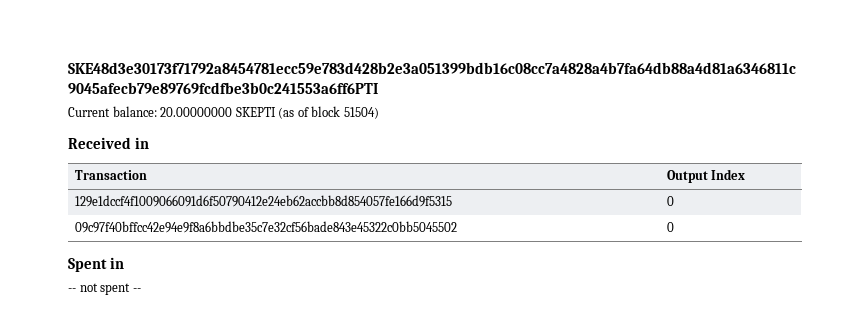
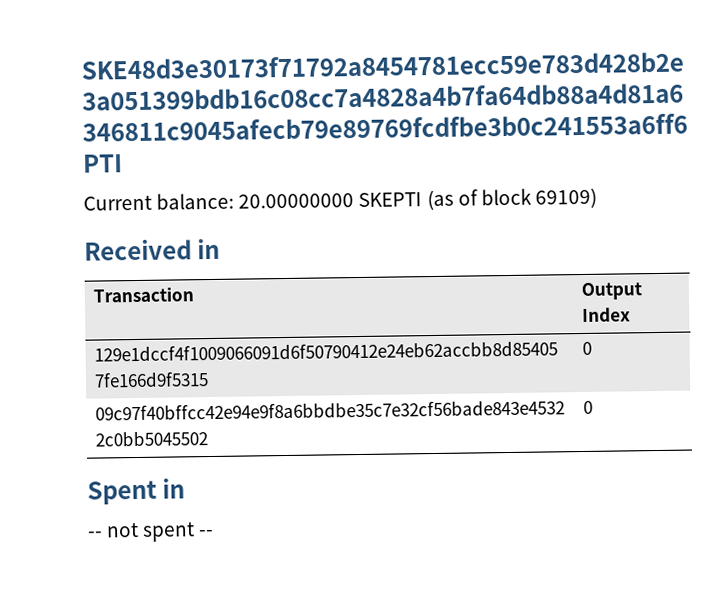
- Current balance: 20.00000000 SKEPTI (as of block 51504)
+ Current balance: 20.00000000 SKEPTI (as of block 69109)

